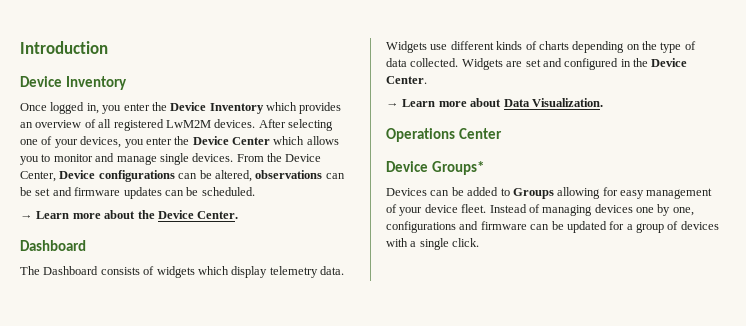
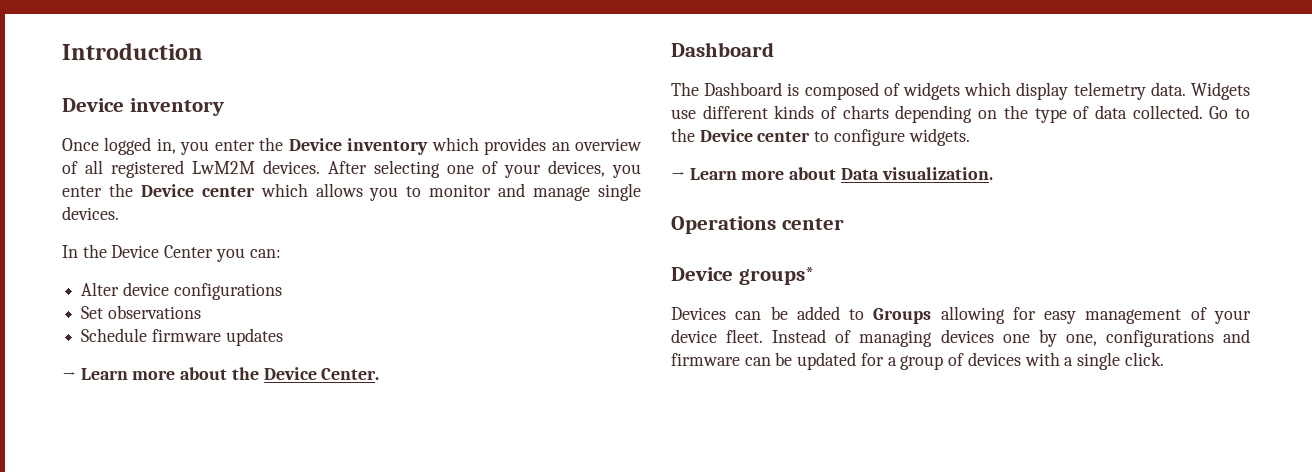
  Introduction
- Device Inventory
+ Device inventory
- Once logged in, you enter the Device Inventory which provides an overview of all registered LwM2M devices.
+ Once logged in, you enter the Device inventory which provides an overview of all registered LwM2M devices.
- After selecting one of your devices, you enter the Device Center which allows you to monitor and manage single devices. From the Device Center, Device configurations can be altered, observations can be set and firmware updates can be scheduled.
+ After selecting one of your devices, you enter the Device center which allows you to monitor and manage single devices.
+ In the Device Center you can:
+ Alter device configurations
+ Set observations
+ Schedule firmware updates
- The Dashboard consists of widgets which display telemetry data.
+ The Dashboard is composed of widgets which display telemetry data.
- Widgets are set and configured in the Device Center.
+ Go to the Device center to configure widgets.
- → Learn more about Data Visualization.
+ → Learn more about Data visualization.
- Operations Center
- Device Groups*
+ Operations center
+ Device groups*

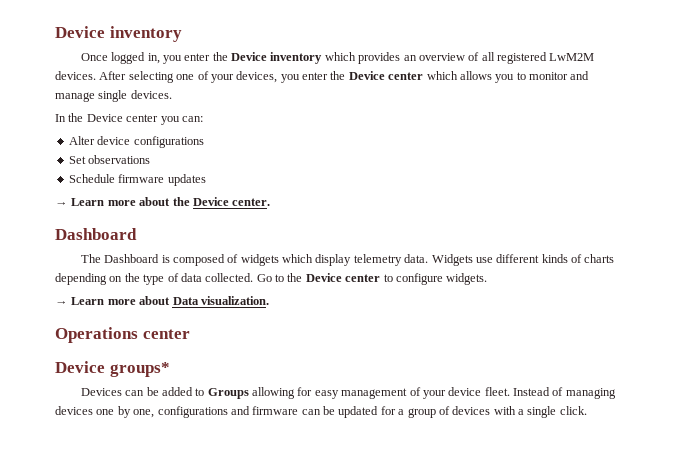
- Introduction
- In the Device Center you can:
+ In the Device center you can:
- → Learn more about the Device Center.
+ → Learn more about the Device center.

